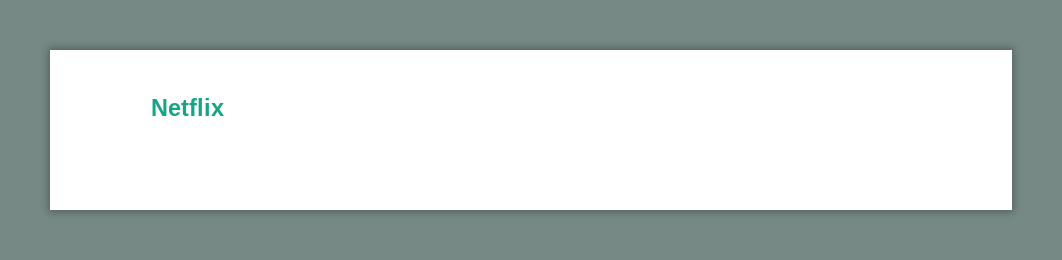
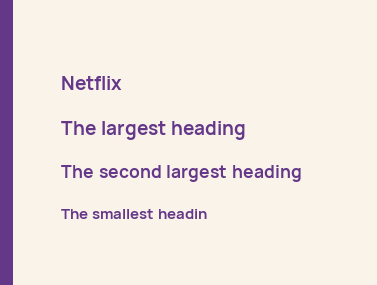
+ The largest heading
+ The second largest heading
+ The smallest headin

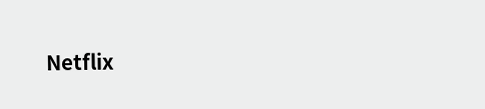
- The largest heading
- The second largest heading
- The smallest headin

